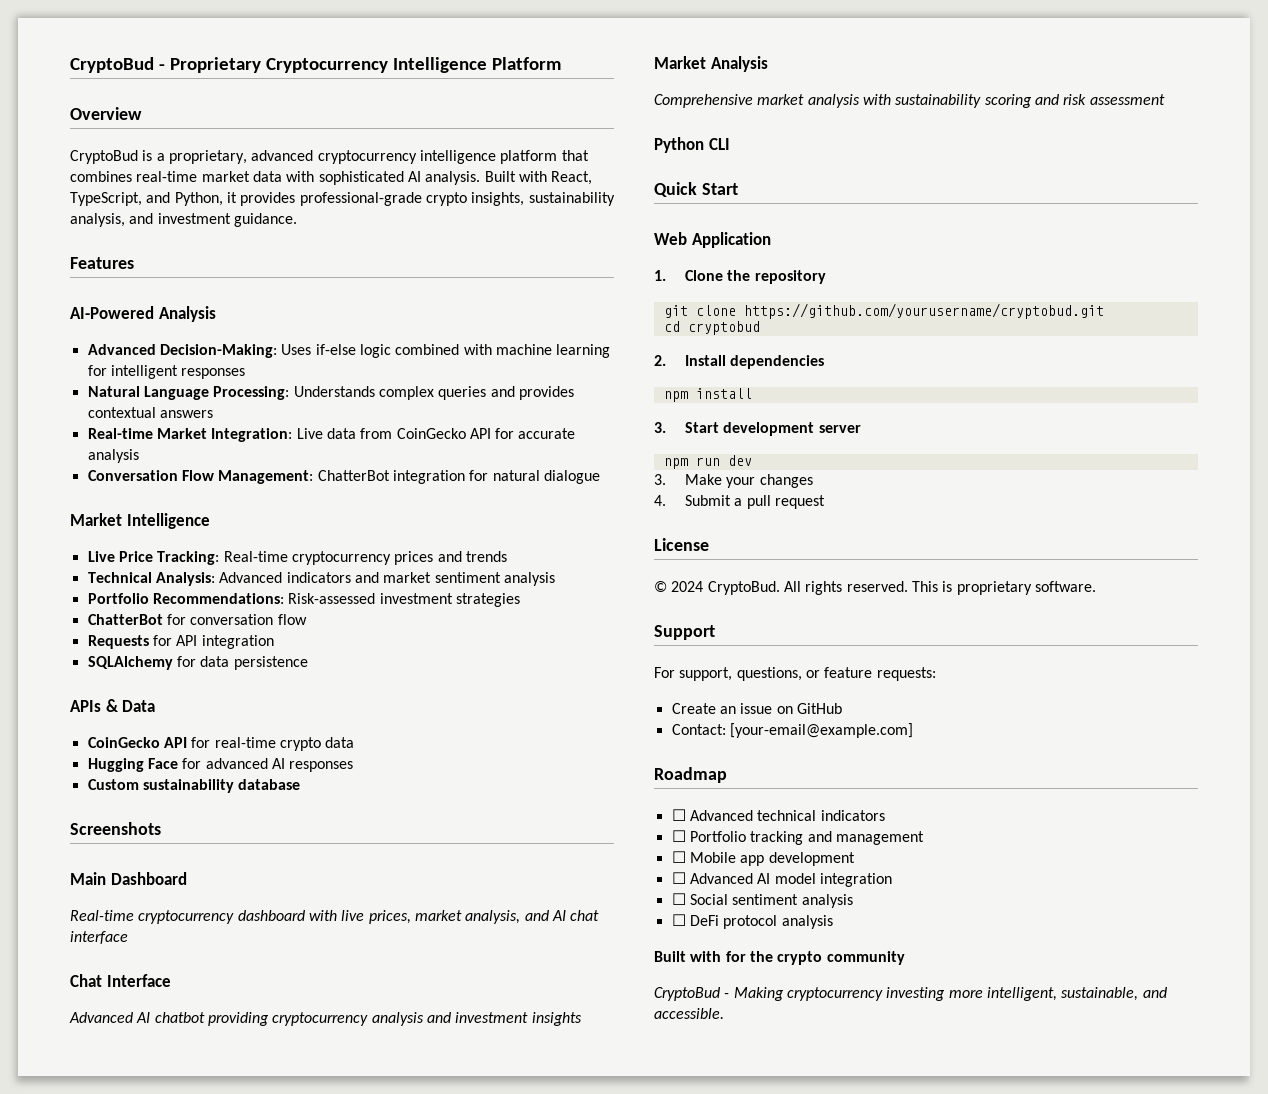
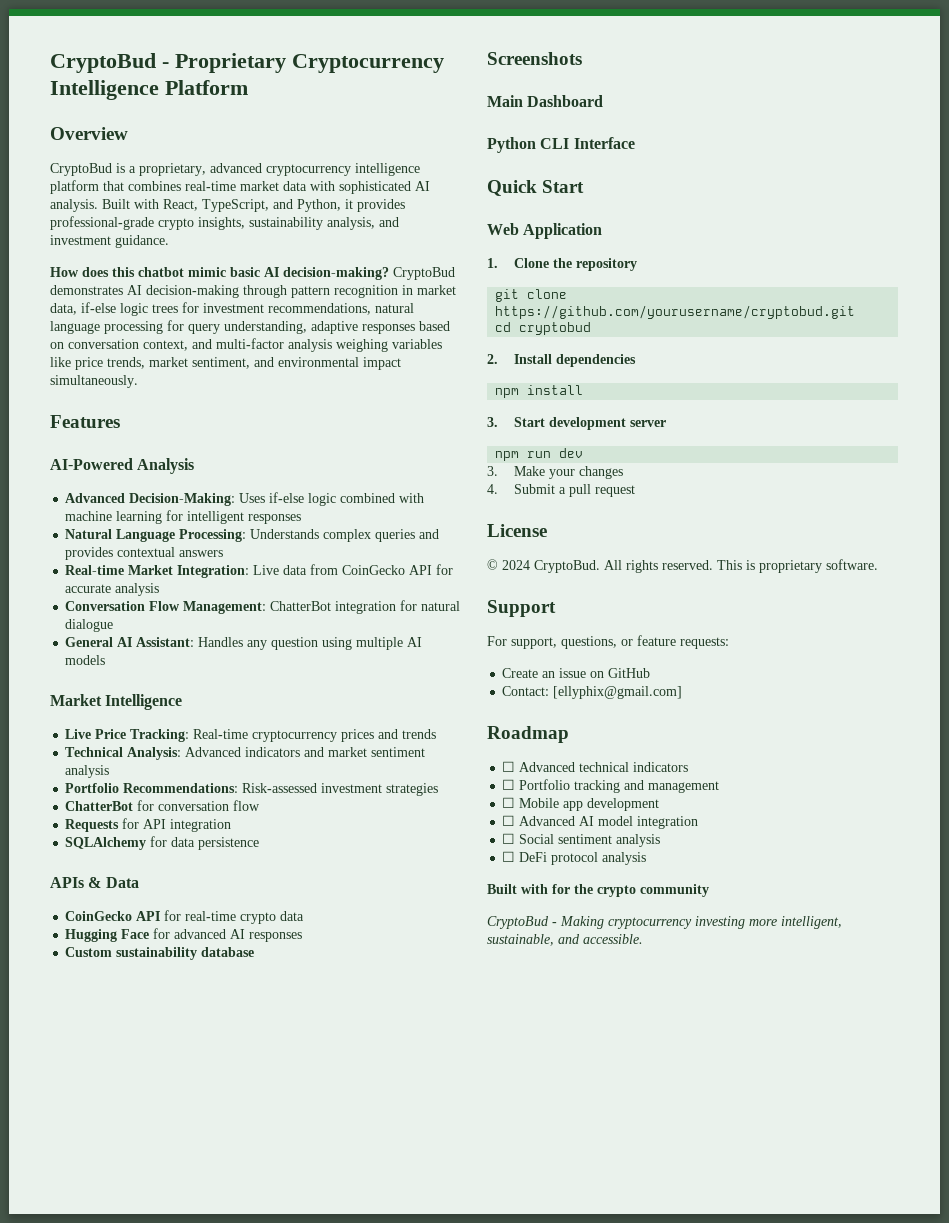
+ How does this chatbot mimic basic AI decision-making? CryptoBud demonstrates AI decision-making through pattern recognition in market data, if-else logic trees for investment recommendations, natural language processing for query understanding, adaptive responses based on conversation context, and multi-factor analysis weighing variables like price trends, market sentiment, and environmental impact simultaneously.
+ General AI Assistant: Handles any question using multiple AI models
- Real-time cryptocurrency dashboard with live prices, market analysis, and AI chat interface
- Chat Interface
- Advanced AI chatbot providing cryptocurrency analysis and investment insights
- Market Analysis
- Comprehensive market analysis with sustainability scoring and risk assessment
- Python CLI
+ Python CLI Interface
- Contact: [your-email@example.com]
+ Contact: [ellyphix@gmail.com]

